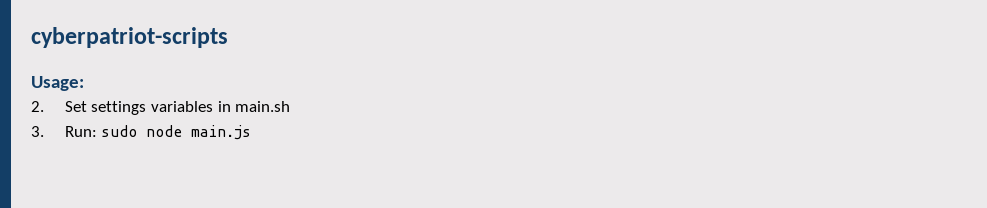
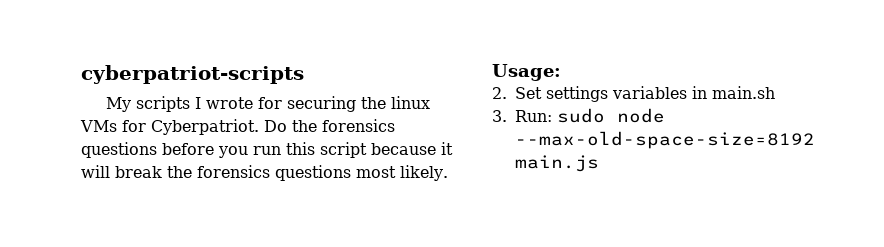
+ My scripts I wrote for securing the linux VMs for Cyberpatriot. Do the forensics questions before you run this script because it will break the forensics questions most likely.
- 3. Run: sudo node main.js
+ 3. Run: sudo node --max-old-space-size=8192 main.js

